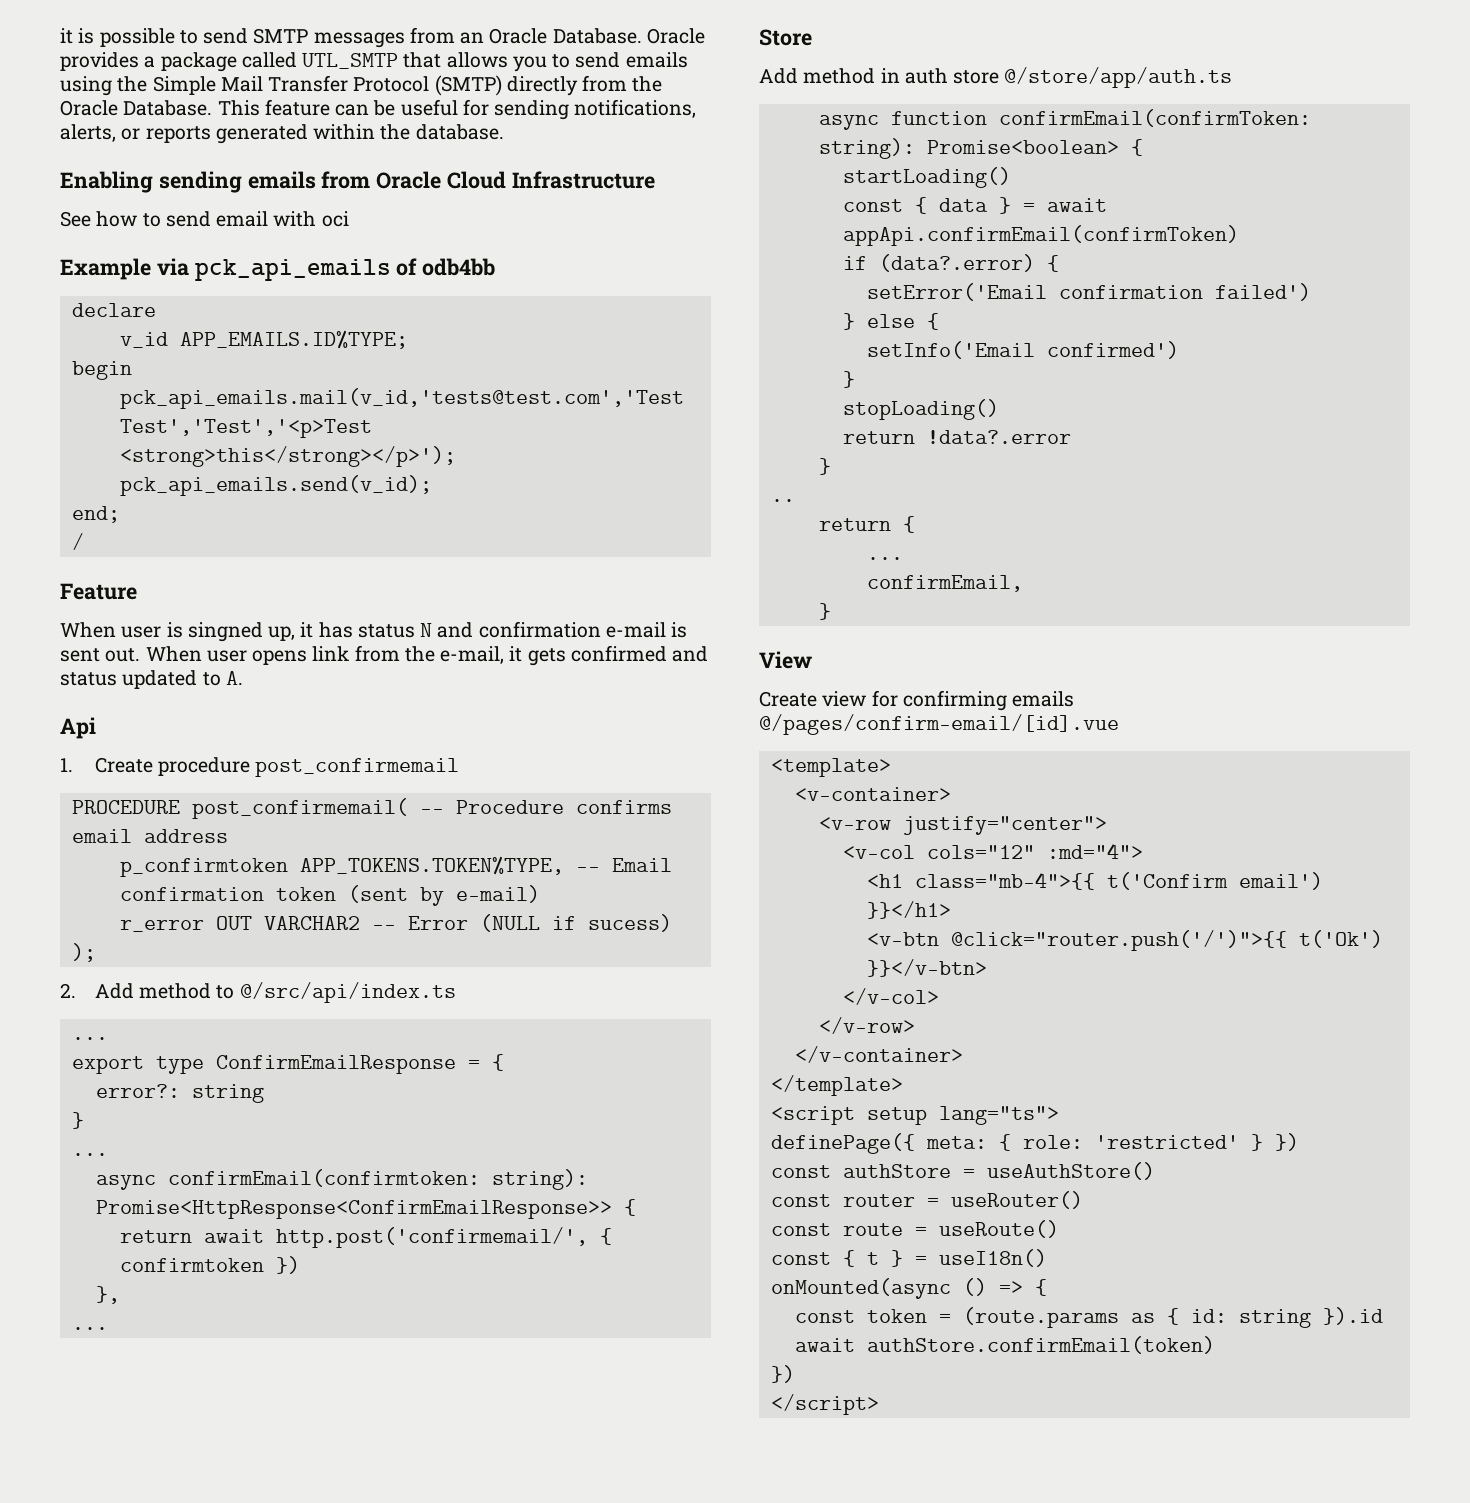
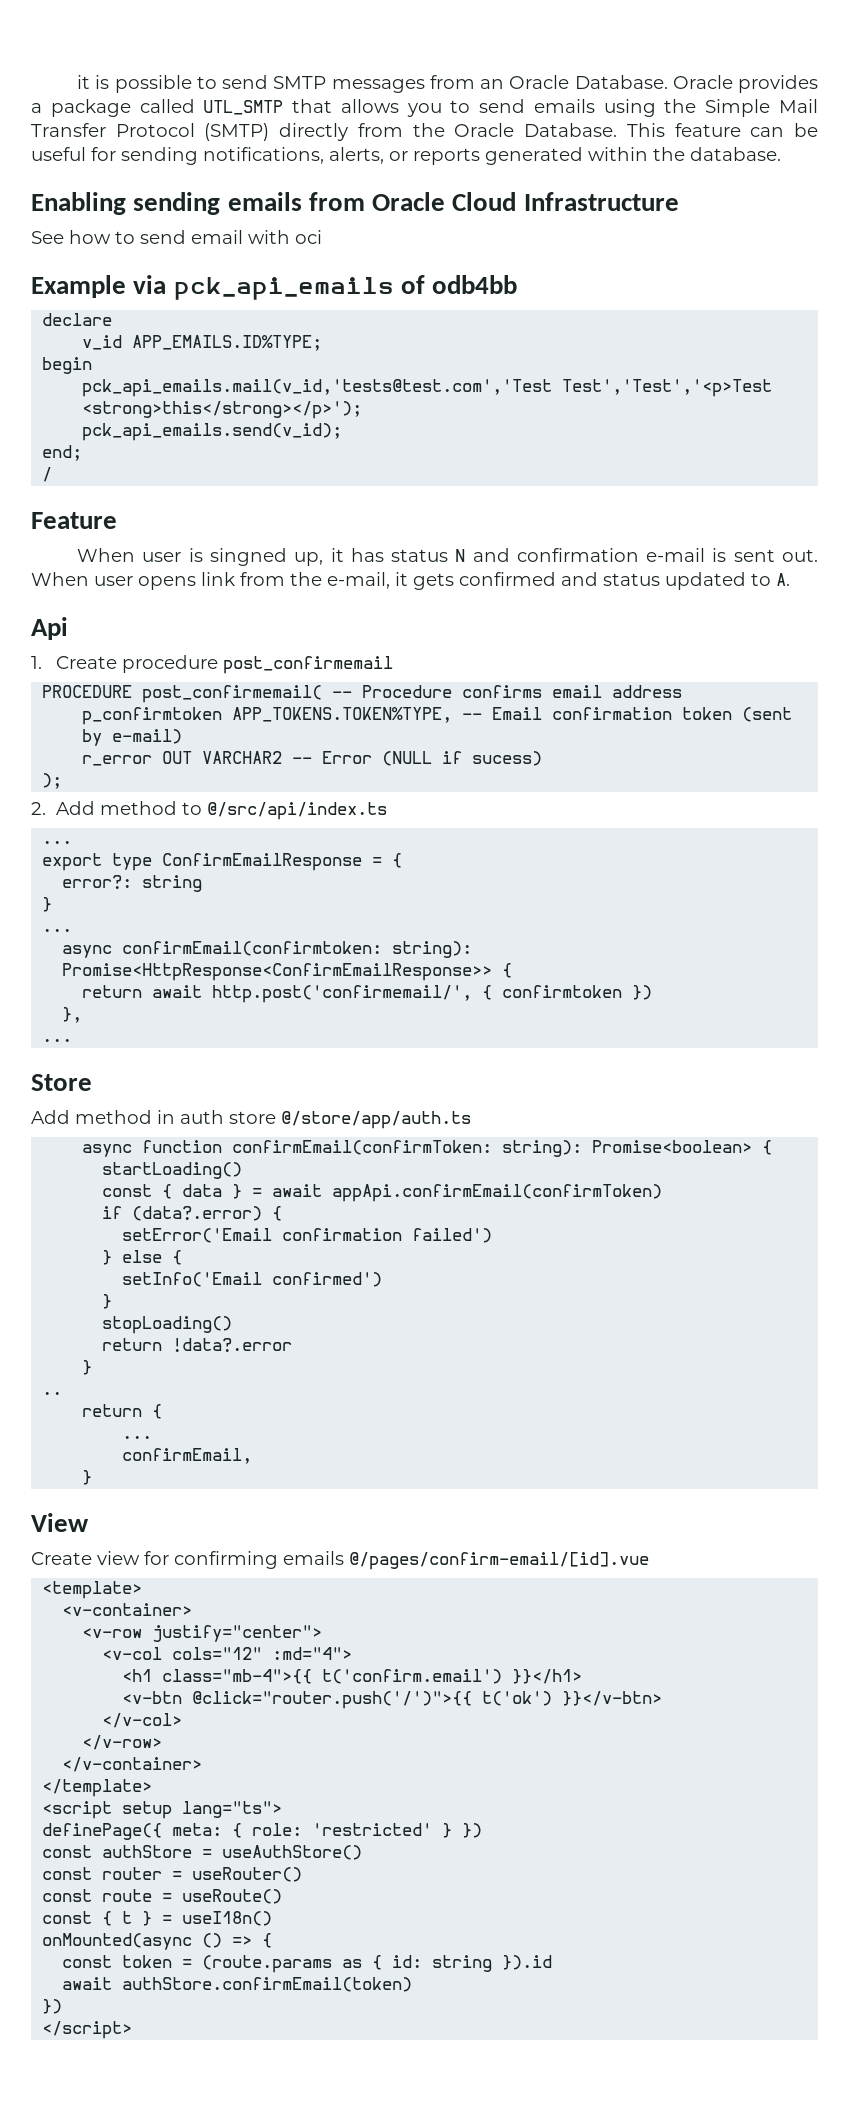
- <h1 class="mb-4">{{ t('Confirm email') }}</h1>
+ <h1 class="mb-4">{{ t('confirm.email') }}</h1>
- <v-btn @click="router.push('/')">{{ t('Ok') }}</v-btn>
+ <v-btn @click="router.push('/')">{{ t('ok') }}</v-btn>

